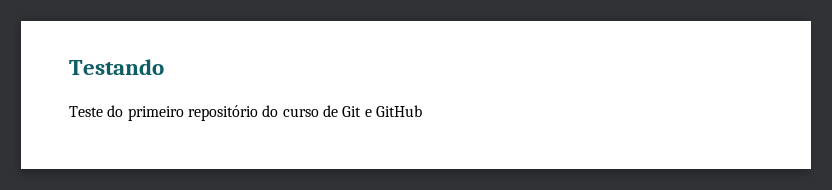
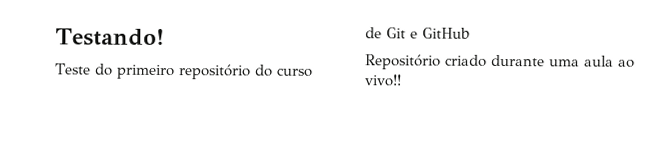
- Testando
+ Testando!
+ Repositório criado durante uma aula ao vivo!!

